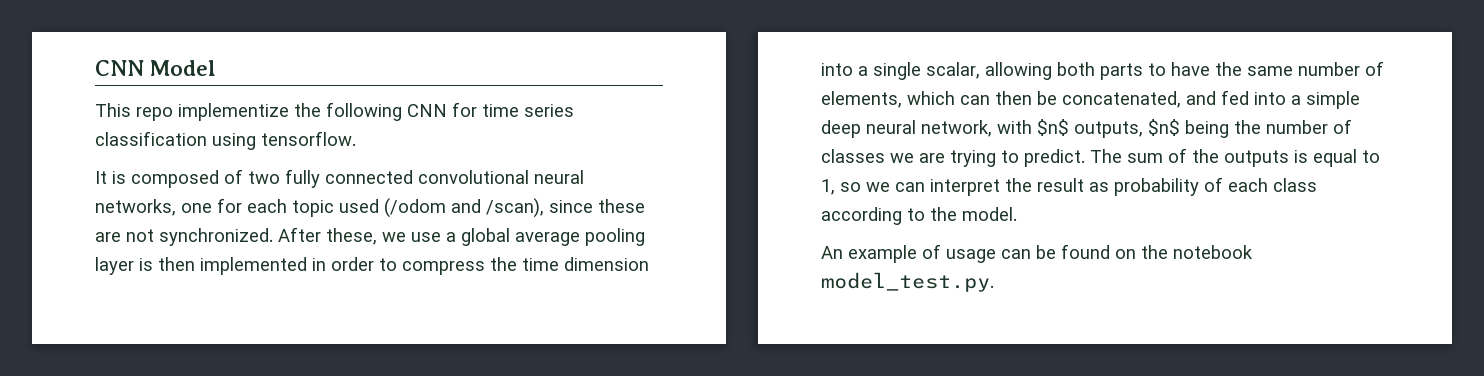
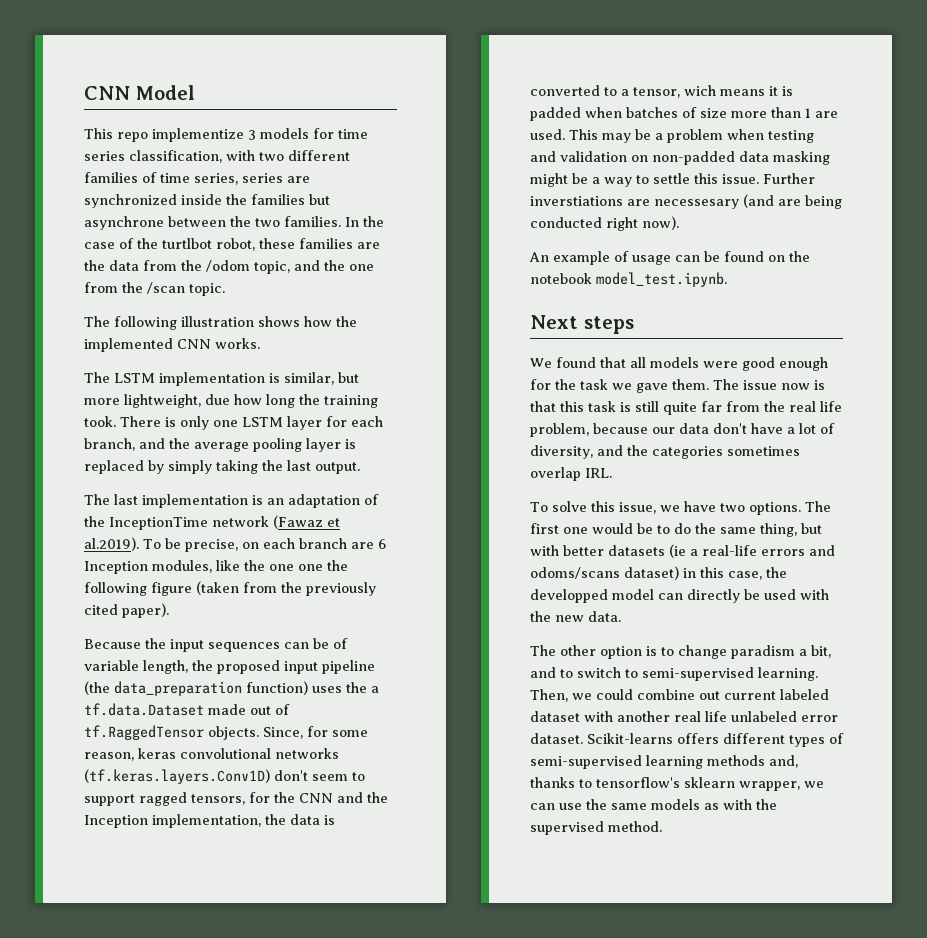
- This repo implementize the following CNN for time series classification using tensorflow.
- It is composed of two fully connected convolutional neural networks, one for each topic used (/odom and /scan), since these are not synchronized. After these, we use a global average pooling layer is then implemented in order to compress the time dimension into a single scalar, allowing both parts to have the same number of elements, which can then be concatenated, and fed into a simple deep neural network, with $n$ outputs, $n$ being the number of classes we are trying to predict. The sum of the outputs is equal to 1, so we can interpret the result as probability of each class according to the model.
+ This repo implementize 3 models for time series classification, with two different families of time series, series are synchronized inside the families but asynchrone between the two families. In the case of the turtlbot robot, these families are the data from the /odom topic, and the one from the /scan topic.
+ The following illustration shows how the implemented CNN works.
+ The LSTM implementation is similar, but more lightweight, due how long the training took. There is only one LSTM layer for each branch, and the average pooling layer is replaced by simply taking the last output.
+ The last implementation is an adaptation of the InceptionTime network (Fawaz et al.2019). To be precise, on each branch are 6 Inception modules, like the one one the following figure (taken from the previously cited paper).
+ Because the input sequences can be of variable length, the proposed input pipeline (the data_preparation function) uses the a tf.data.Dataset made out of tf.RaggedTensor objects. Since, for some reason, keras convolutional networks (tf.keras.layers.Conv1D) don't seem to support ragged tensors, for the CNN and the Inception implementation, the data is converted to a tensor, wich means it is padded when batches of size more than 1 are used. This may be a problem when testing and validation on non-padded data masking might be a way to settle this issue. Further inverstiations are necessesary (and are being conducted right now).
- An example of usage can be found on the notebook model_test.py.
+ An example of usage can be found on the notebook model_test.ipynb.
+ Next steps
+ We found that all models were good enough for the task we gave them. The issue now is that this task is still quite far from the real life problem, because our data don't have a lot of diversity, and the categories sometimes overlap IRL.
+ To solve this issue, we have two options. The first one would be to do the same thing, but with better datasets (ie a real-life errors and odoms/scans dataset) in this case, the developped model can directly be used with the new data.
+ The other option is to change paradism a bit, and to switch to semi-supervised learning. Then, we could combine out current labeled dataset with another real life unlabeled error dataset. Scikit-learns offers different types of semi-supervised learning methods and, thanks to tensorflow's sklearn wrapper, we can use the same models as with the supervised method.

